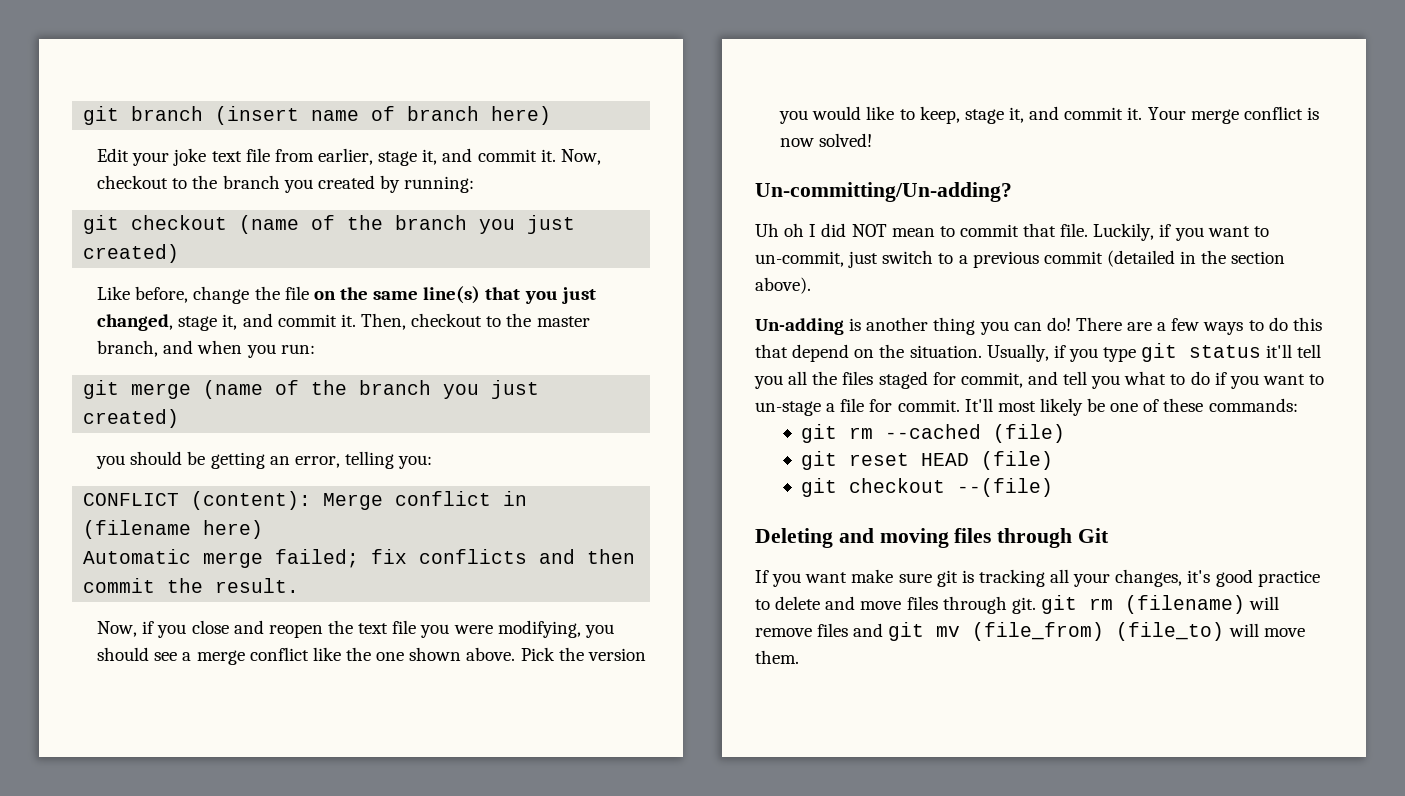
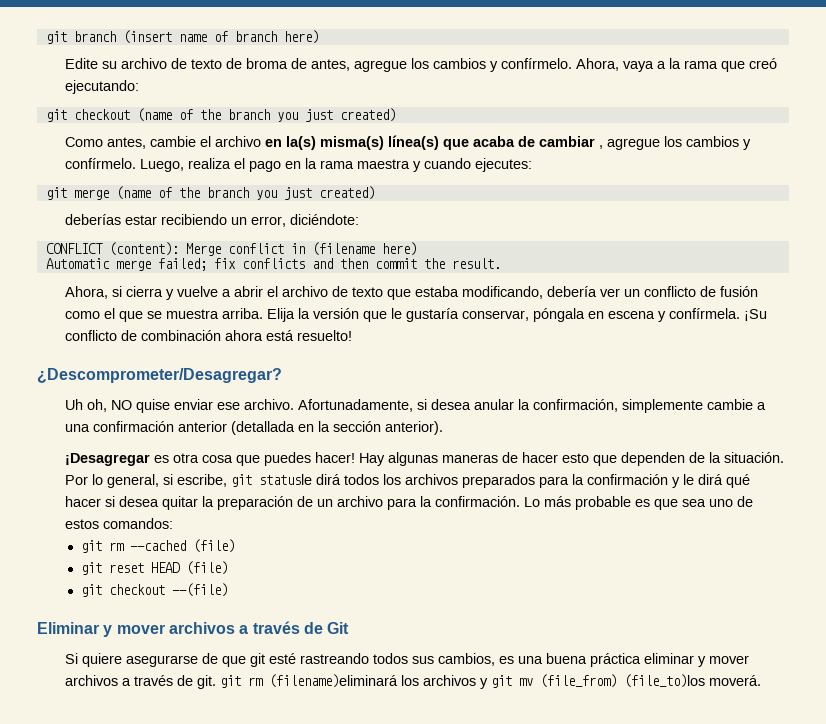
- Edit your joke text file from earlier, stage it, and commit it. Now, checkout to the branch you created by running:
+ Edite su archivo de texto de broma de antes, agregue los cambios y confírmelo. Ahora, vaya a la rama que creó ejecutando:
- Like before, change the file on the same line(s) that you just changed, stage it, and commit it. Then, checkout to the master branch, and when you run:
+ Como antes, cambie el archivo en la(s) misma(s) línea(s) que acaba de cambiar , agregue los cambios y confírmelo. Luego, realiza el pago en la rama maestra y cuando ejecutes:
- you should be getting an error, telling you:
+ deberías estar recibiendo un error, diciéndote:
- Now, if you close and reopen the text file you were modifying, you should see a merge conflict like the one shown above. Pick the version you would like to keep, stage it, and commit it. Your merge conflict is now solved!
- Un-committing/Un-adding?
- Uh oh I did NOT mean to commit that file. Luckily, if you want to un-commit, just switch to a previous commit (detailed in the section above).
- Un-adding is another thing you can do! There are a few ways to do this that depend on the situation. Usually, if you type git status it'll tell you all the files staged for commit, and tell you what to do if you want to un-stage a file for commit. It'll most likely be one of these commands:
+ Ahora, si cierra y vuelve a abrir el archivo de texto que estaba modificando, debería ver un conflicto de fusión como el que se muestra arriba. Elija la versión que le gustaría conservar, póngala en escena y confírmela. ¡Su conflicto de combinación ahora está resuelto!
+ ¿Descomprometer/Desagregar?
+ Uh oh, NO quise enviar ese archivo. Afortunadamente, si desea anular la confirmación, simplemente cambie a una confirmación anterior (detallada en la sección anterior).
+ ¡Desagregar es otra cosa que puedes hacer! Hay algunas maneras de hacer esto que dependen de la situación. Por lo general, si escribe, git statusle dirá todos los archivos preparados para la confirmación y le dirá qué hacer si desea quitar la preparación de un archivo para la confirmación. Lo más probable es que sea uno de estos comandos:
- Deleting and moving files through Git
- If you want make sure git is tracking all your changes, it's good practice to delete and move files through git. git rm (filename) will remove files and git mv (file_from) (file_to) will move them.
+ Eliminar y mover archivos a través de Git
+ Si quiere asegurarse de que git esté rastreando todos sus cambios, es una buena práctica eliminar y mover archivos a través de git. git rm (filename)eliminará los archivos y git mv (file_from) (file_to)los moverá.

